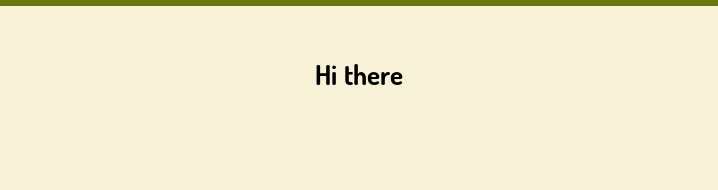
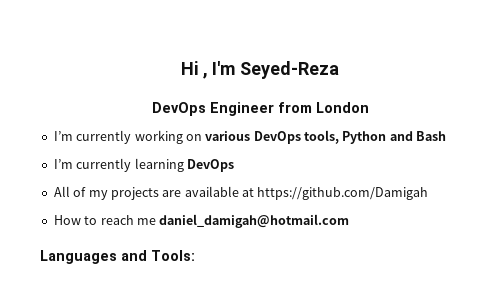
- Hi there
+ Hi , I'm Seyed-Reza
+ DevOps Engineer from London
+ I’m currently working on various DevOps tools, Python and Bash
+ I’m currently learning DevOps
+ All of my projects are available at https://github.com/Damigah
+ How to reach me daniel_damigah@hotmail.com
+ Languages and Tools:

